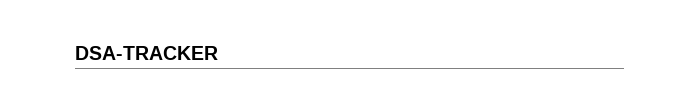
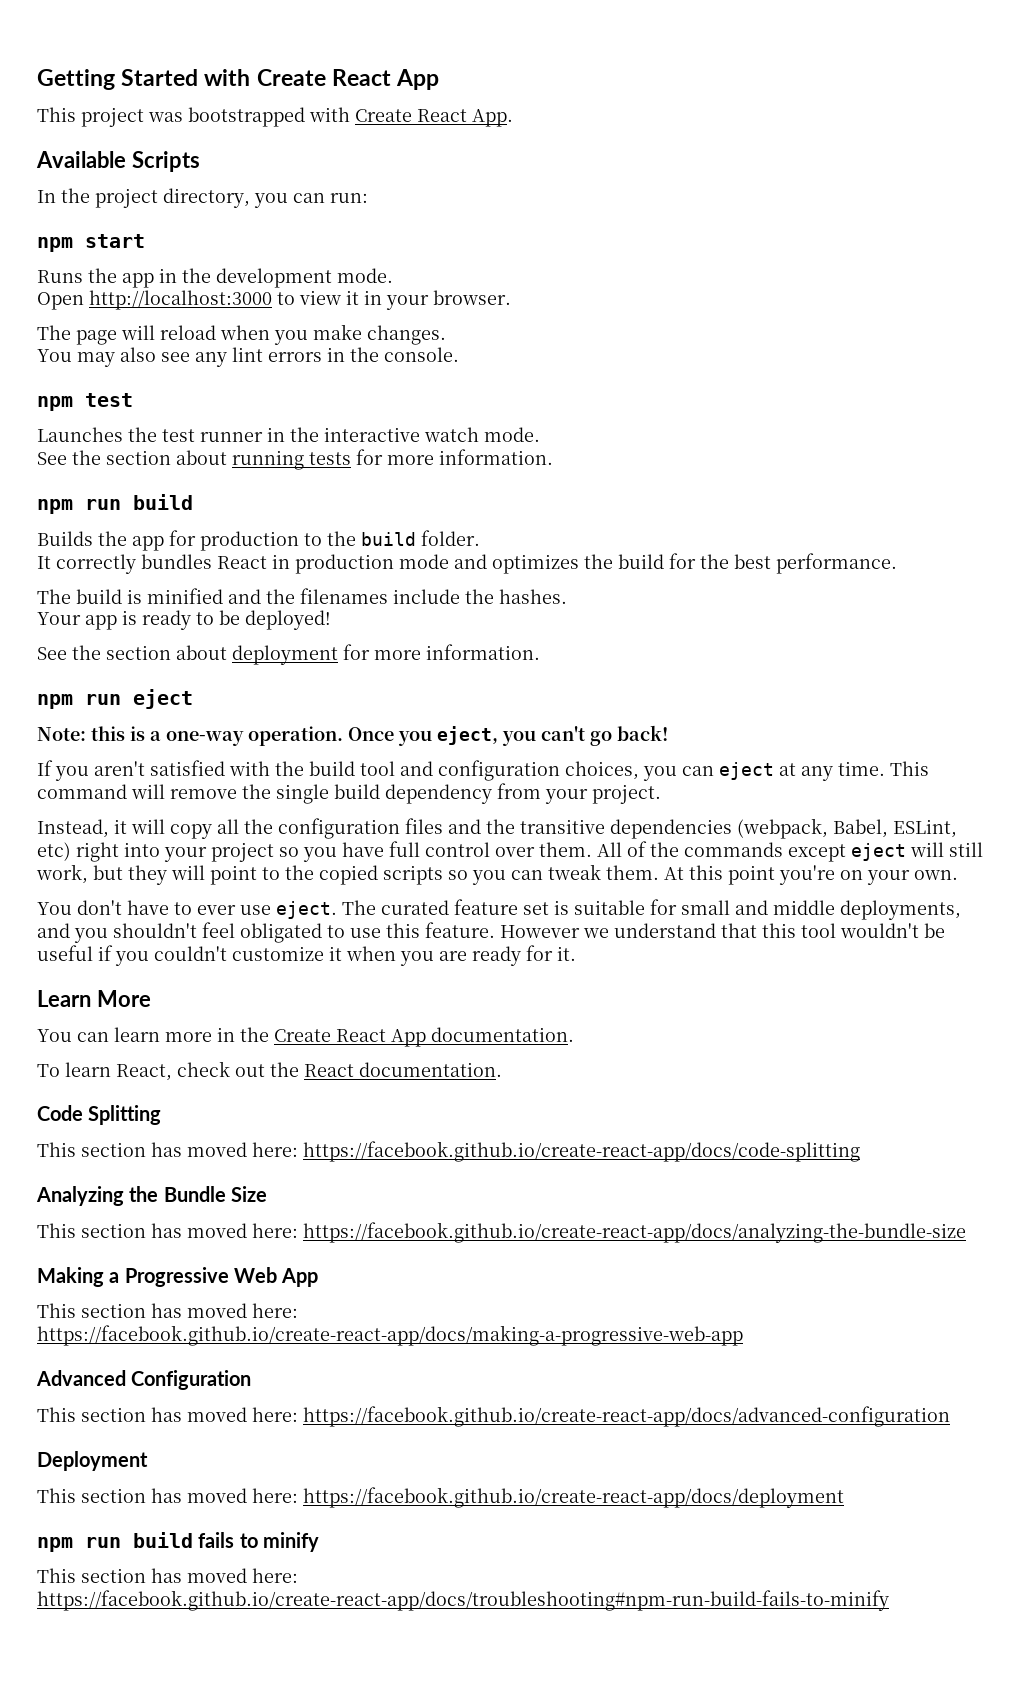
- DSA-TRACKER
+ Getting Started with Create React App
+ This project was bootstrapped with Create React App.
+ Available Scripts
+ In the project directory, you can run:
+ npm start
+ Runs the app in the development mode.
+ Open http://localhost:3000 to view it in your browser.
+ The page will reload when you make changes.
+ You may also see any lint errors in the console.
+ npm test
+ Launches the test runner in the interactive watch mode.
+ See the section about running tests for more information.
+ npm run build
+ Builds the app for production to the build folder.
+ It correctly bundles React in production mode and optimizes the build for the best performance.
+ The build is minified and the filenames include the hashes.
+ Your app is ready to be deployed!
+ See the section about deployment for more information.
+ npm run eject
+ Note: this is a one-way operation. Once you eject, you can't go back!
+ If you aren't satisfied with the build tool and configuration choices, you can eject at any time. This command will remove the single build dependency from your project.
+ Instead, it will copy all the configuration files and the transitive dependencies (webpack, Babel, ESLint, etc) right into your project so you have full control over them. All of the commands except eject will still work, but they will point to the copied scripts so you can tweak them. At this point you're on your own.
+ You don't have to ever use eject. The curated feature set is suitable for small and middle deployments, and you shouldn't feel obligated to use this feature. However we understand that this tool wouldn't be useful if you couldn't customize it when you are ready for it.
+ Learn More
+ You can learn more in the Create React App documentation.
+ To learn React, check out the React documentation.
+ Code Splitting
+ This section has moved here: https://facebook.github.io/create-react-app/docs/code-splitting
+ Analyzing the Bundle Size
+ This section has moved here: https://facebook.github.io/create-react-app/docs/analyzing-the-bundle-size
+ Making a Progressive Web App
+ This section has moved here: https://facebook.github.io/create-react-app/docs/making-a-progressive-web-app
+ Advanced Configuration
+ This section has moved here: https://facebook.github.io/create-react-app/docs/advanced-configuration
+ Deployment
+ This section has moved here: https://facebook.github.io/create-react-app/docs/deployment
+ npm run build fails to minify
+ This section has moved here: https://facebook.github.io/create-react-app/docs/troubleshooting#npm-run-build-fails-to-minify

